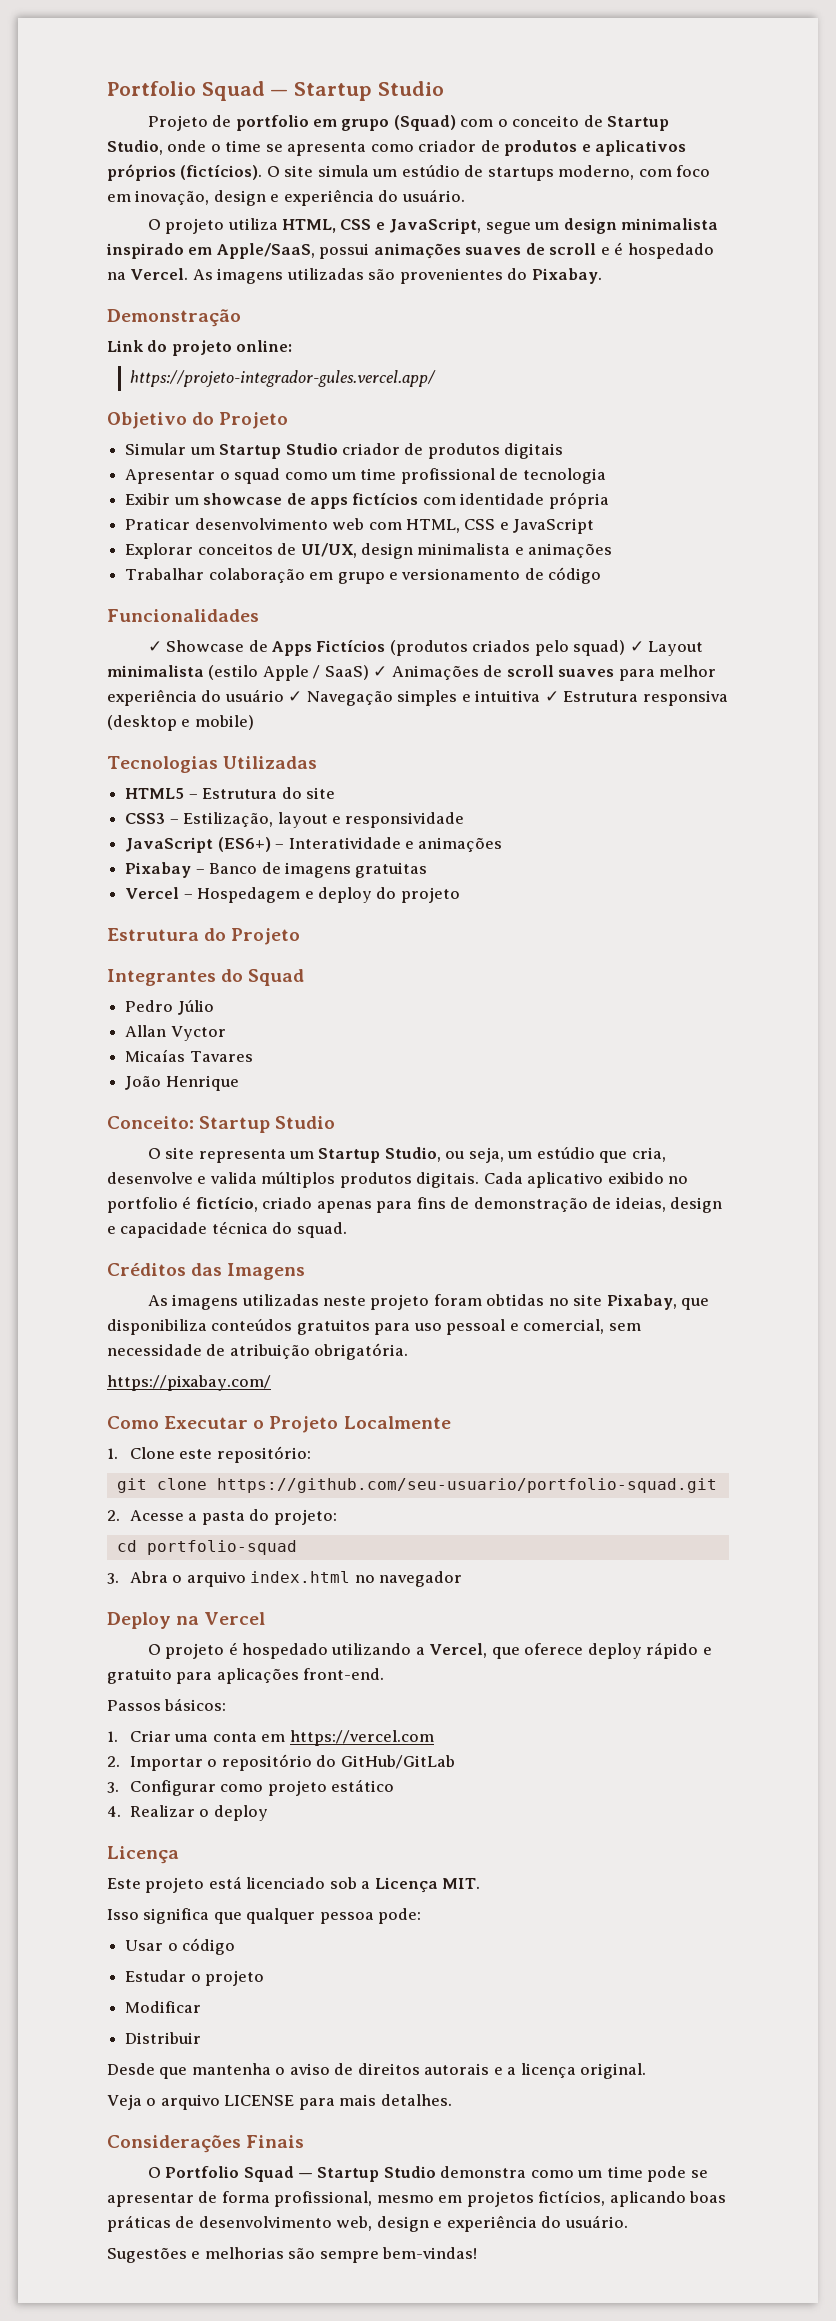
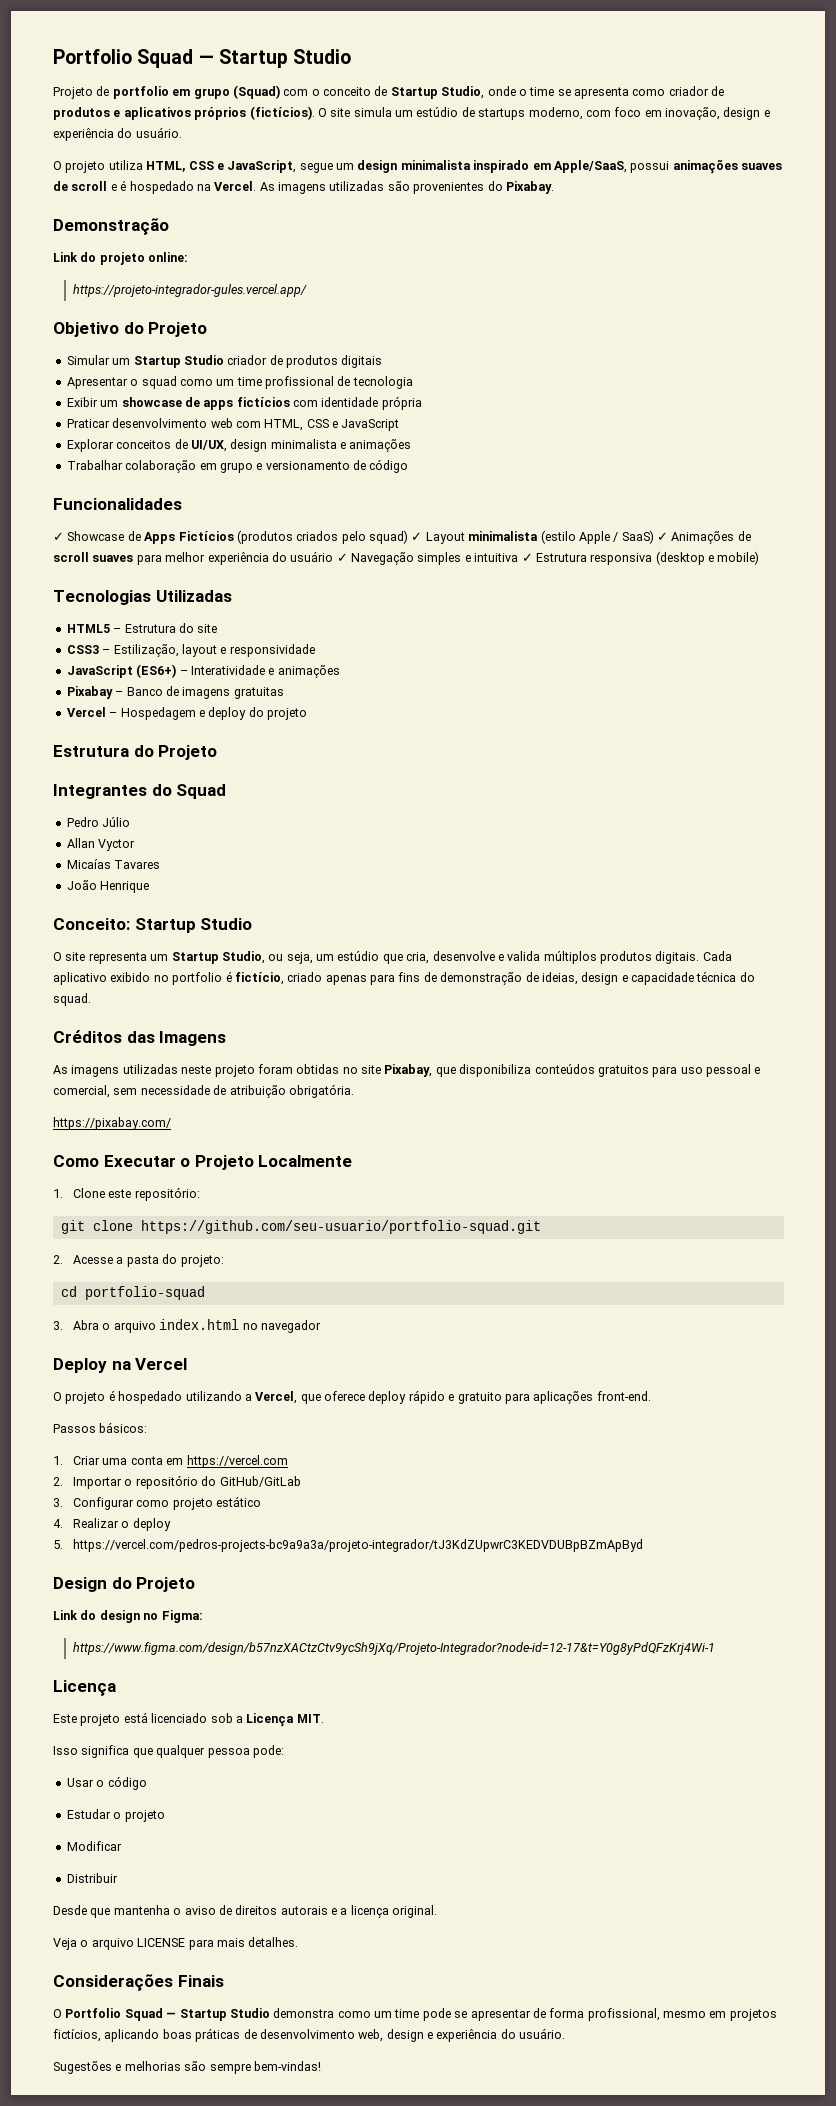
+ 5. https://vercel.com/pedros-projects-bc9a9a3a/projeto-integrador/tJ3KdZUpwrC3KEDVDUBpBZmApByd
+ Design do Projeto
+ Link do design no Figma:
+ https://www.figma.com/design/b57nzXACtzCtv9ycSh9jXq/Projeto-Integrador?node-id=12-17&t=Y0g8yPdQFzKrj4Wi-1

